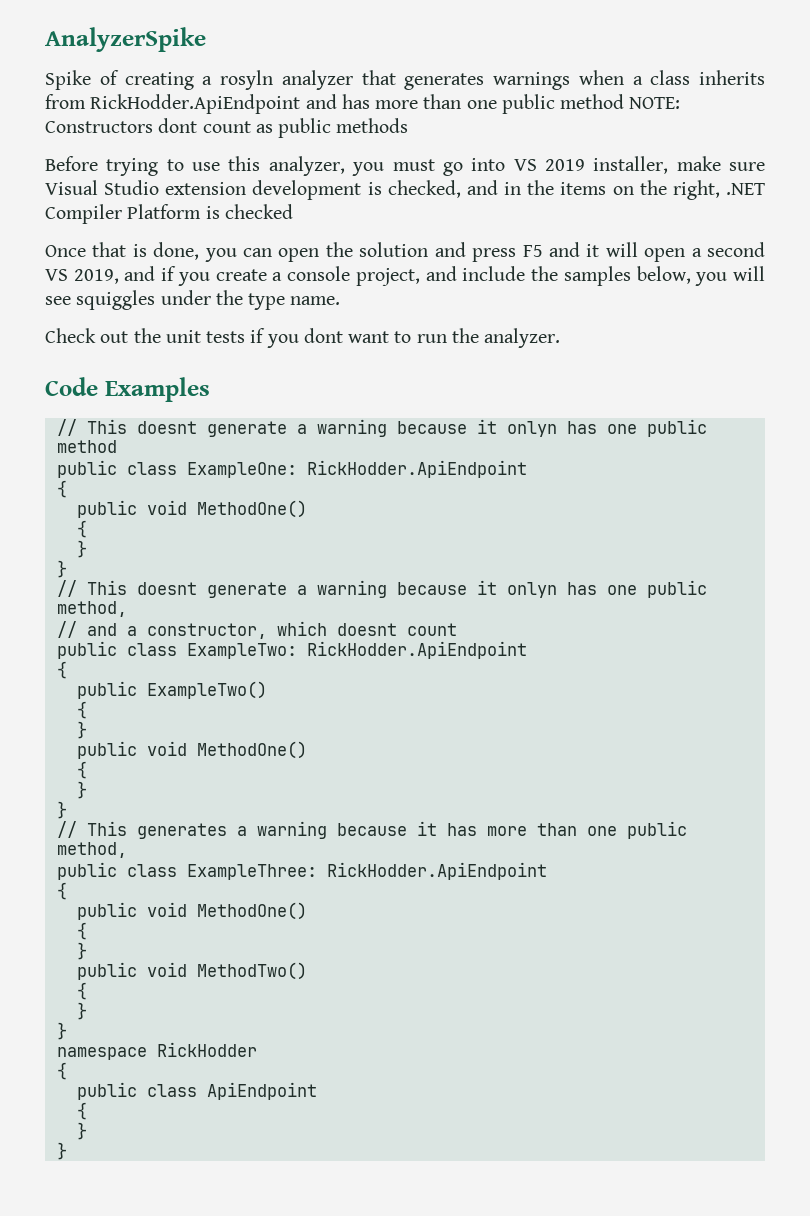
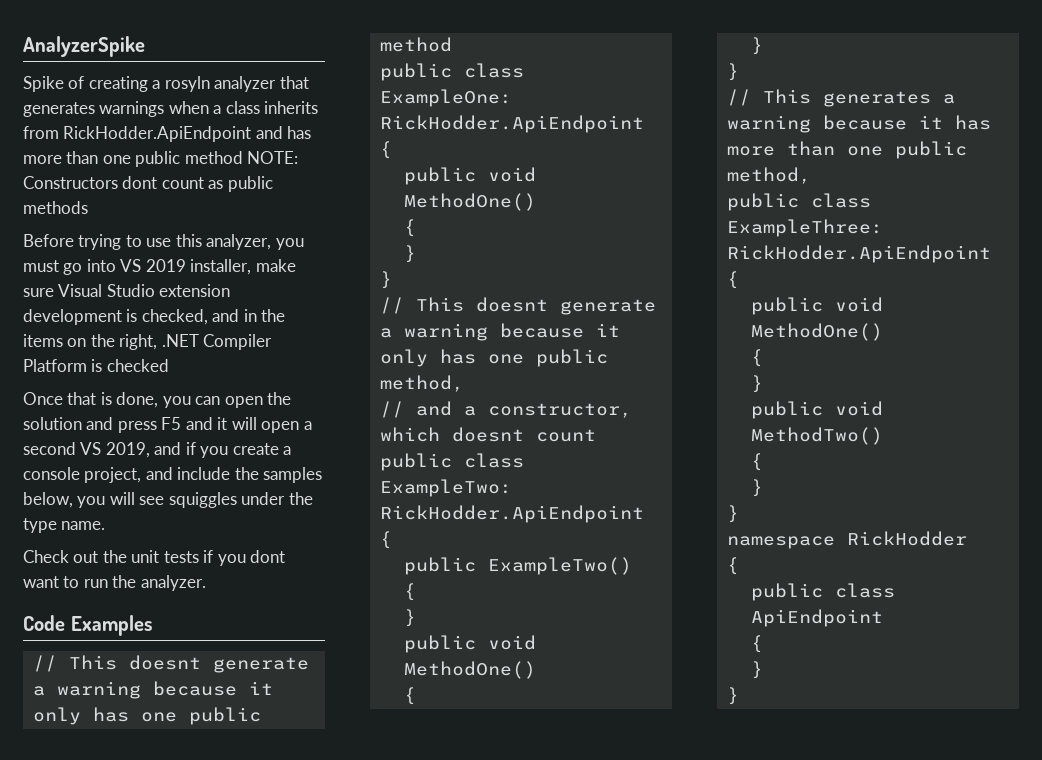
- // This doesnt generate a warning because it onlyn has one public method
+ // This doesnt generate a warning because it only has one public method
- // This doesnt generate a warning because it onlyn has one public method,
+ // This doesnt generate a warning because it only has one public method,

